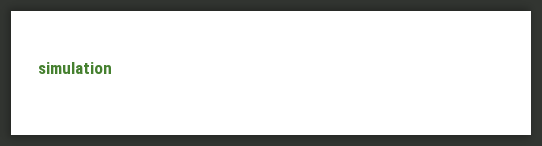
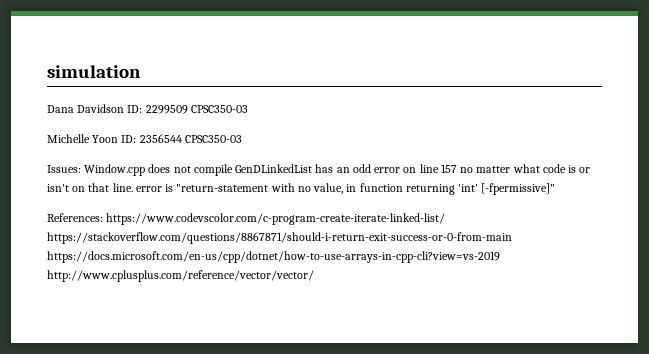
+ Dana Davidson ID: 2299509 CPSC350-03
+ Michelle Yoon ID: 2356544 CPSC350-03
+ Issues: Window.cpp does not compile GenDLinkedList has an odd error on line 157 no matter what code is or isn't on that line. error is "return-statement with no value, in function returning 'int' [-fpermissive]"
+ References: https://www.codevscolor.com/c-program-create-iterate-linked-list/ https://stackoverflow.com/questions/8867871/should-i-return-exit-success-or-0-from-main https://docs.microsoft.com/en-us/cpp/dotnet/how-to-use-arrays-in-cpp-cli?view=vs-2019 http://www.cplusplus.com/reference/vector/vector/

